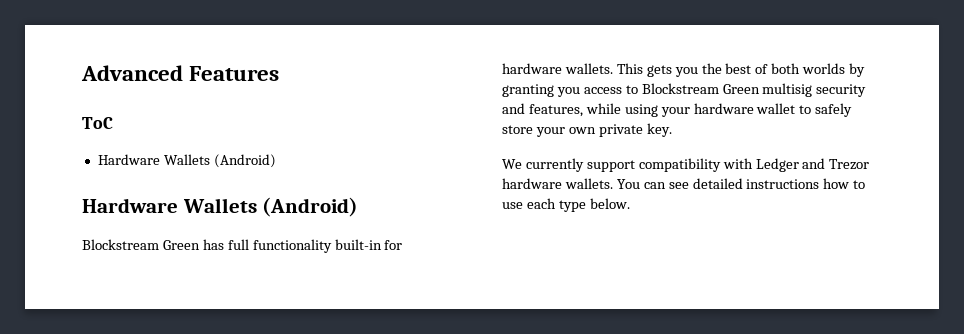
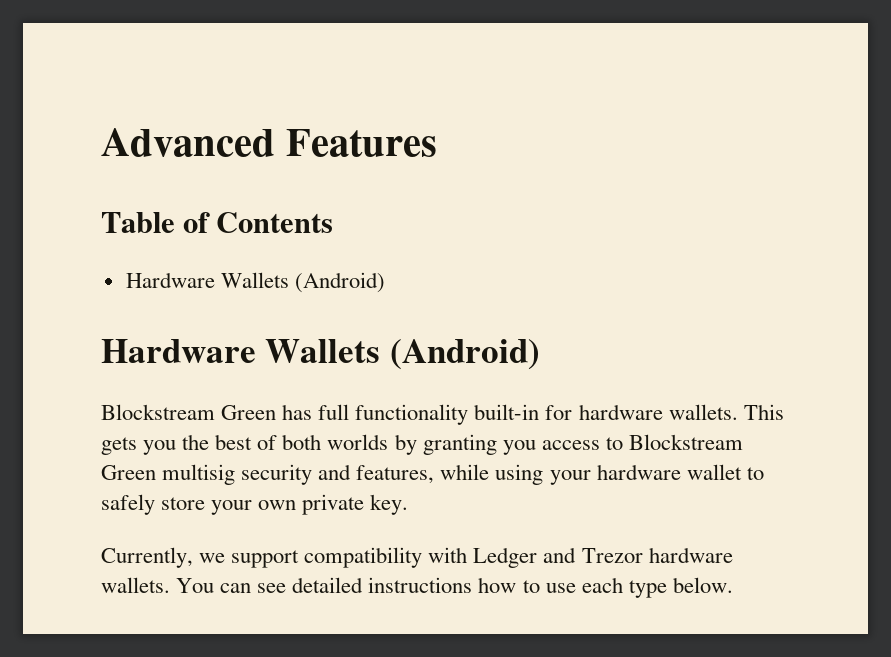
- ToC
+ Table of Contents
- We currently support compatibility with Ledger and Trezor hardware wallets.
+ Currently, we support compatibility with Ledger and Trezor hardware wallets.

